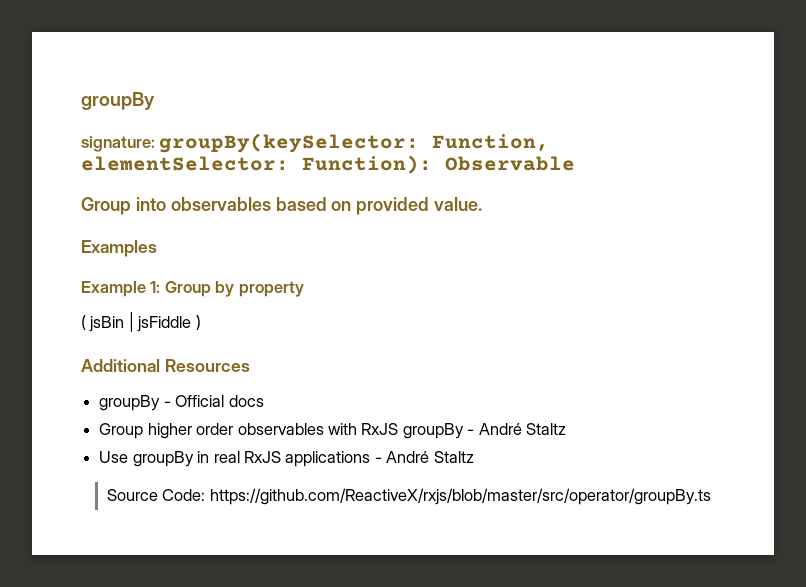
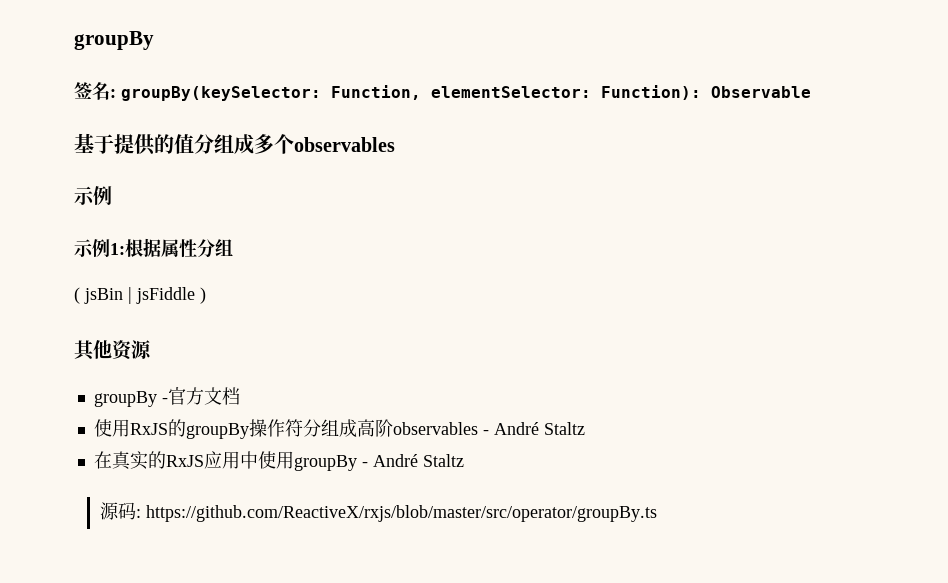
- signature: groupBy(keySelector: Function, elementSelector: Function): Observable
+ 签名: groupBy(keySelector: Function, elementSelector: Function): Observable
- Group into observables based on provided value.
- Examples
- Example 1: Group by property
+ 基于提供的值分组成多个observables
+ 示例
+ 示例1:根据属性分组
- Additional Resources
- groupBy - Official docs
- Group higher order observables with RxJS groupBy - André Staltz
- Use groupBy in real RxJS applications - André Staltz
- Source Code: https://github.com/ReactiveX/rxjs/blob/master/src/operator/groupBy.ts
+ 其他资源
+ groupBy -官方文档
+ 使用RxJS的groupBy操作符分组成高阶observables - André Staltz
+ 在真实的RxJS应用中使用groupBy - André Staltz
+ 源码: https://github.com/ReactiveX/rxjs/blob/master/src/operator/groupBy.ts

